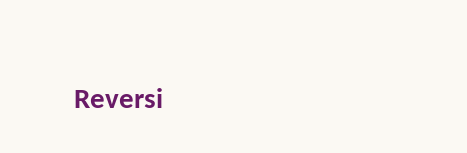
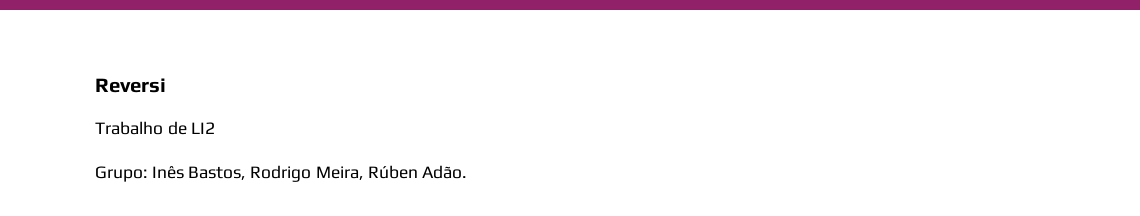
+ Trabalho de LI2
+ Grupo: Inês Bastos, Rodrigo Meira, Rúben Adão.

